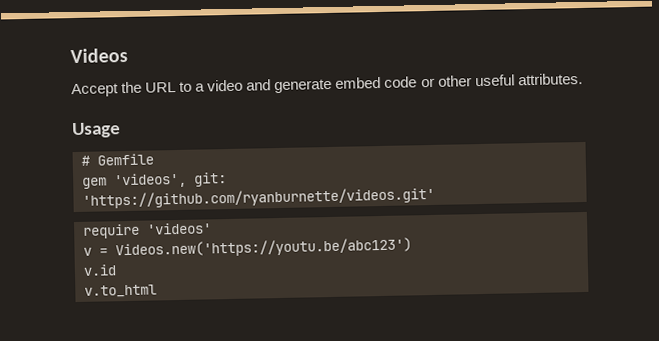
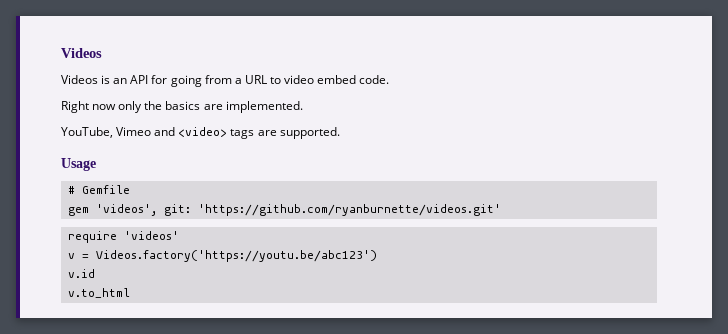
- Accept the URL to a video and generate embed code or other useful attributes.
+ Videos is an API for going from a URL to video embed code.
+ Right now only the basics are implemented.
+ YouTube, Vimeo and <video> tags are supported.
- v = Videos.new('https://youtu.be/abc123')
+ v = Videos.factory('https://youtu.be/abc123')

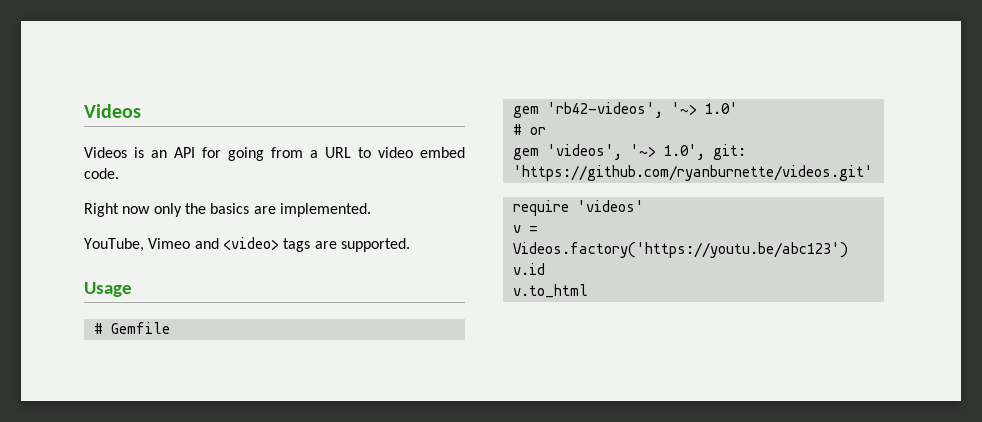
+ gem 'rb42-videos', '~> 1.0'
+ # or
- gem 'videos', git: 'https://github.com/ryanburnette/videos.git'
+ gem 'videos', '~> 1.0', git: 'https://github.com/ryanburnette/videos.git'

